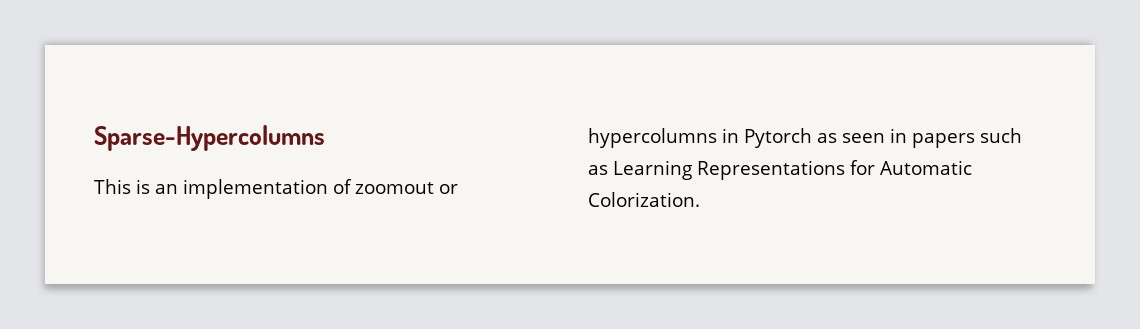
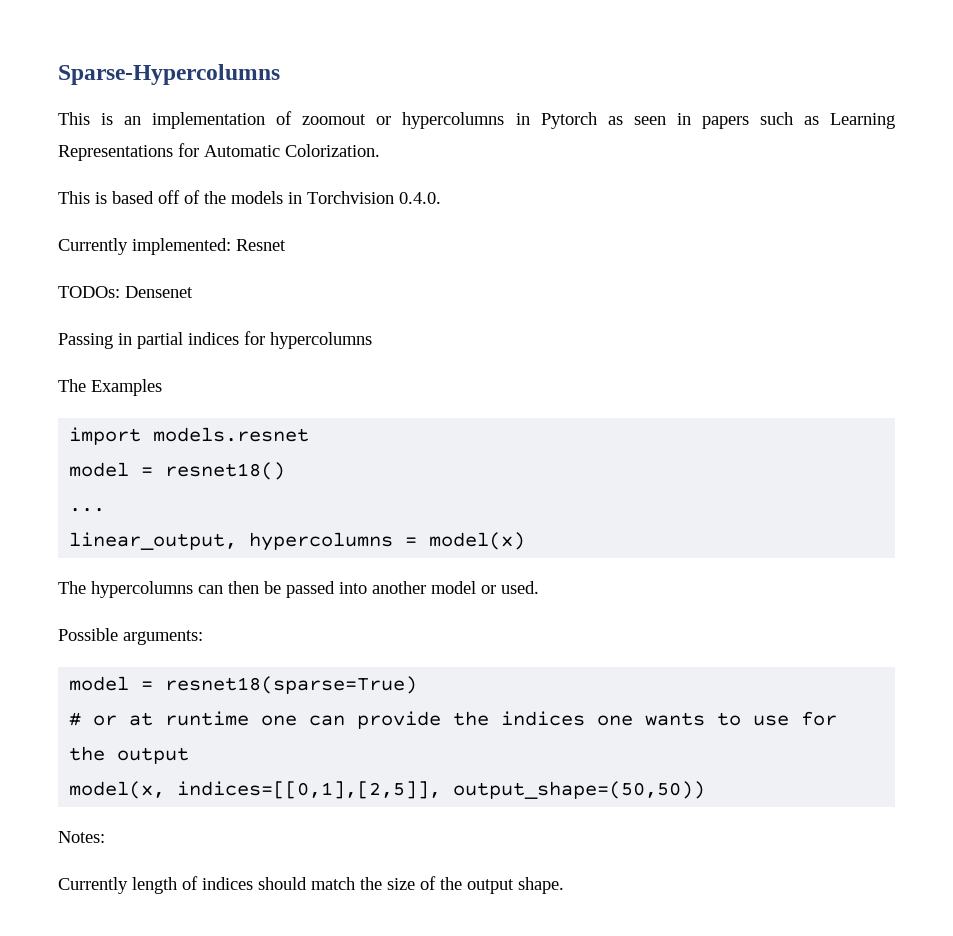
+ This is based off of the models in Torchvision 0.4.0.
+ Currently implemented: Resnet
+ TODOs: Densenet
+ Passing in partial indices for hypercolumns
+ The Examples
+ import models.resnet
+ model = resnet18()
+ ...
+ linear_output, hypercolumns = model(x)
+ The hypercolumns can then be passed into another model or used.
+ Possible arguments:
+ model = resnet18(sparse=True)
+ # or at runtime one can provide the indices one wants to use for the output
+ model(x, indices=[[0,1],[2,5]], output_shape=(50,50))
+ Notes:
+ Currently length of indices should match the size of the output shape.

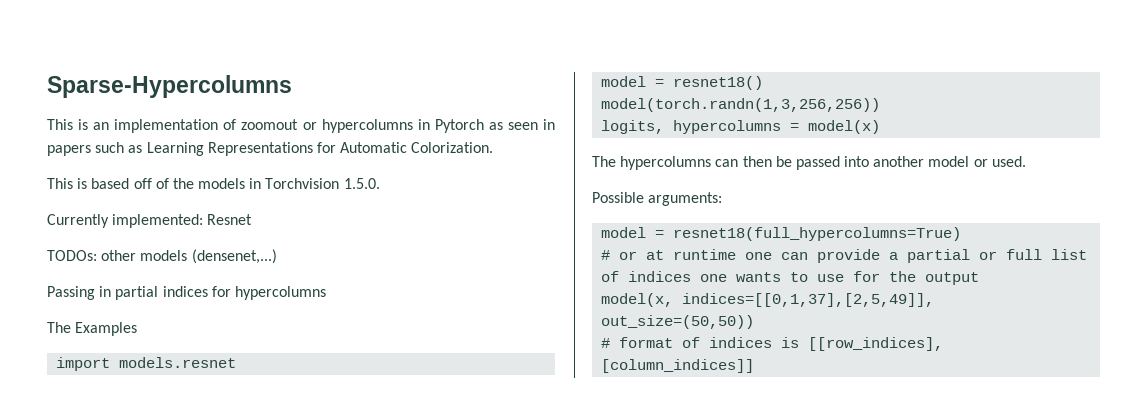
- This is based off of the models in Torchvision 0.4.0.
+ This is based off of the models in Torchvision 1.5.0.
- TODOs: Densenet
+ TODOs: other models (densenet,...)
- ...
- linear_output, hypercolumns = model(x)
+ model(torch.randn(1,3,256,256))
+ logits, hypercolumns = model(x)
- model = resnet18(sparse=True)
+ model = resnet18(full_hypercolumns=True)
- # or at runtime one can provide the indices one wants to use for the output
+ # or at runtime one can provide a partial or full list of indices one wants to use for the output
- model(x, indices=[[0,1],[2,5]], output_shape=(50,50))
- Notes:
- Currently length of indices should match the size of the output shape.
+ model(x, indices=[[0,1,37],[2,5,49]], out_size=(50,50))
+ # format of indices is [[row_indices], [column_indices]]

